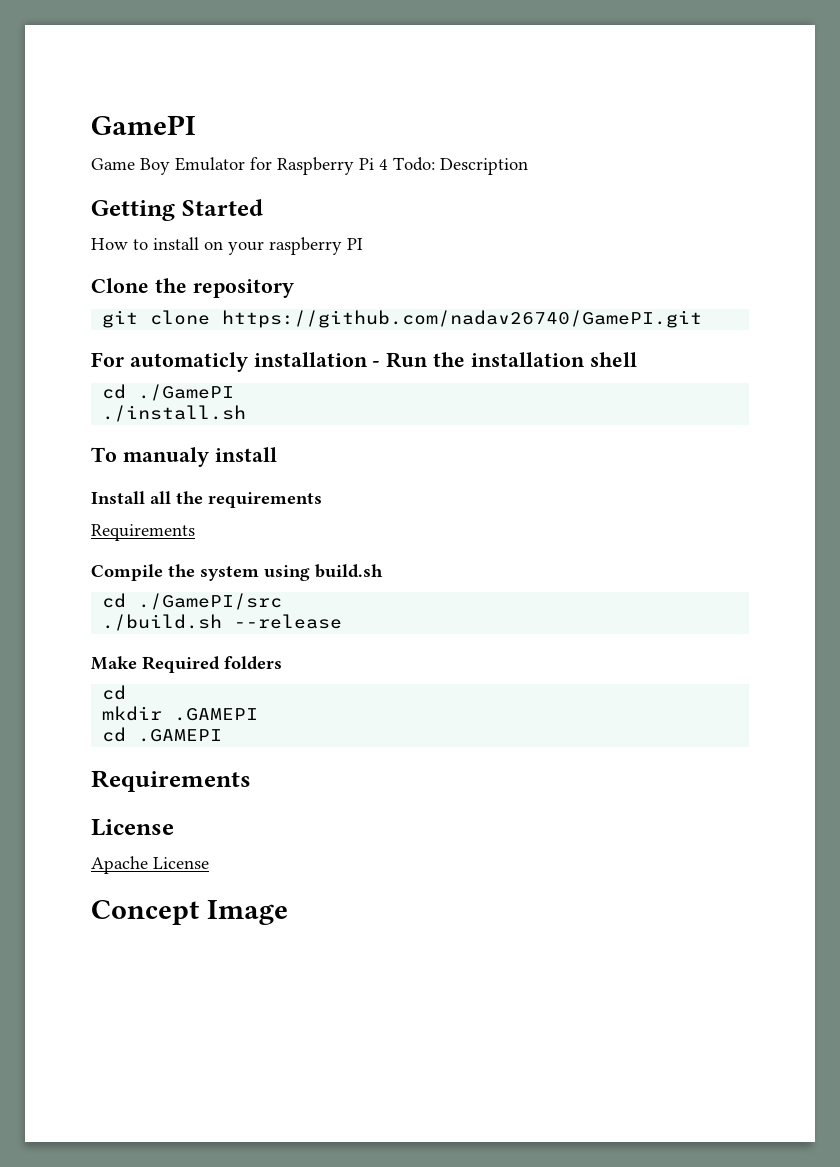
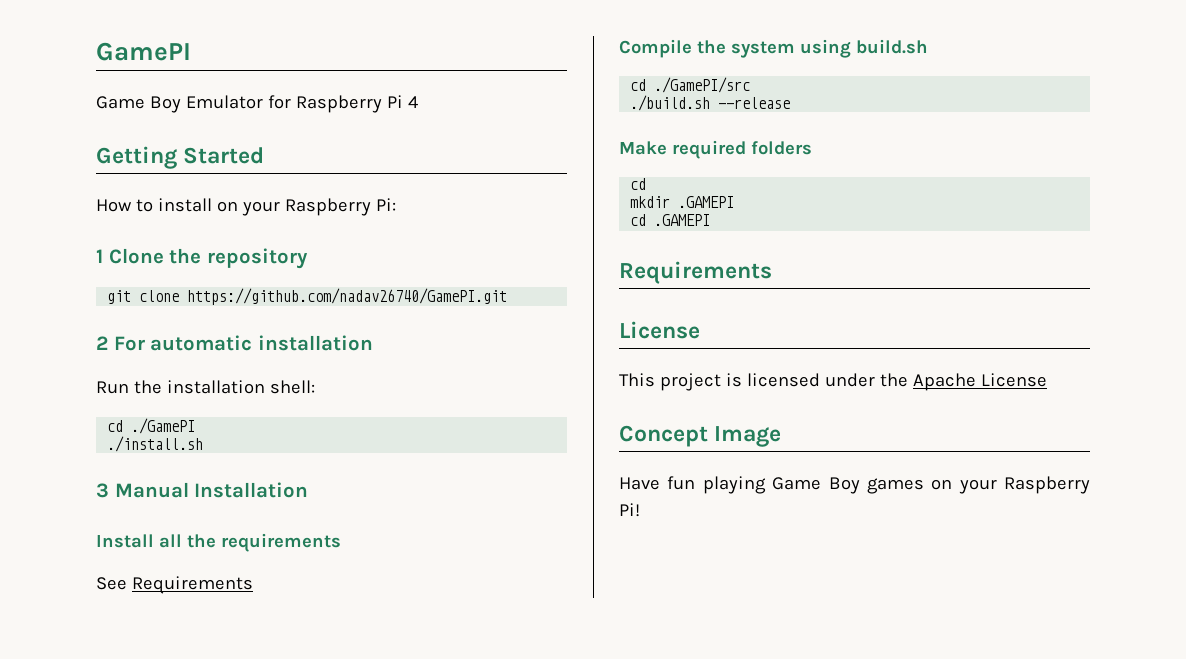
- Game Boy Emulator for Raspberry Pi 4 Todo: Description
+ Game Boy Emulator for Raspberry Pi 4
- How to install on your raspberry PI
- Clone the repository
+ How to install on your Raspberry Pi:
+ 1 Clone the repository
- For automaticly installation - Run the installation shell
+ 2 For automatic installation
+ Run the installation shell:
- To manualy install
+ 3 Manual Installation
  Install all the requirements
- Requirements
+ See Requirements
- Make Required folders
+ Make required folders
- Apache License
+ This project is licensed under the Apache License
  Concept Image
+ Have fun playing Game Boy games on your Raspberry Pi!

